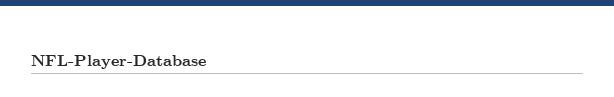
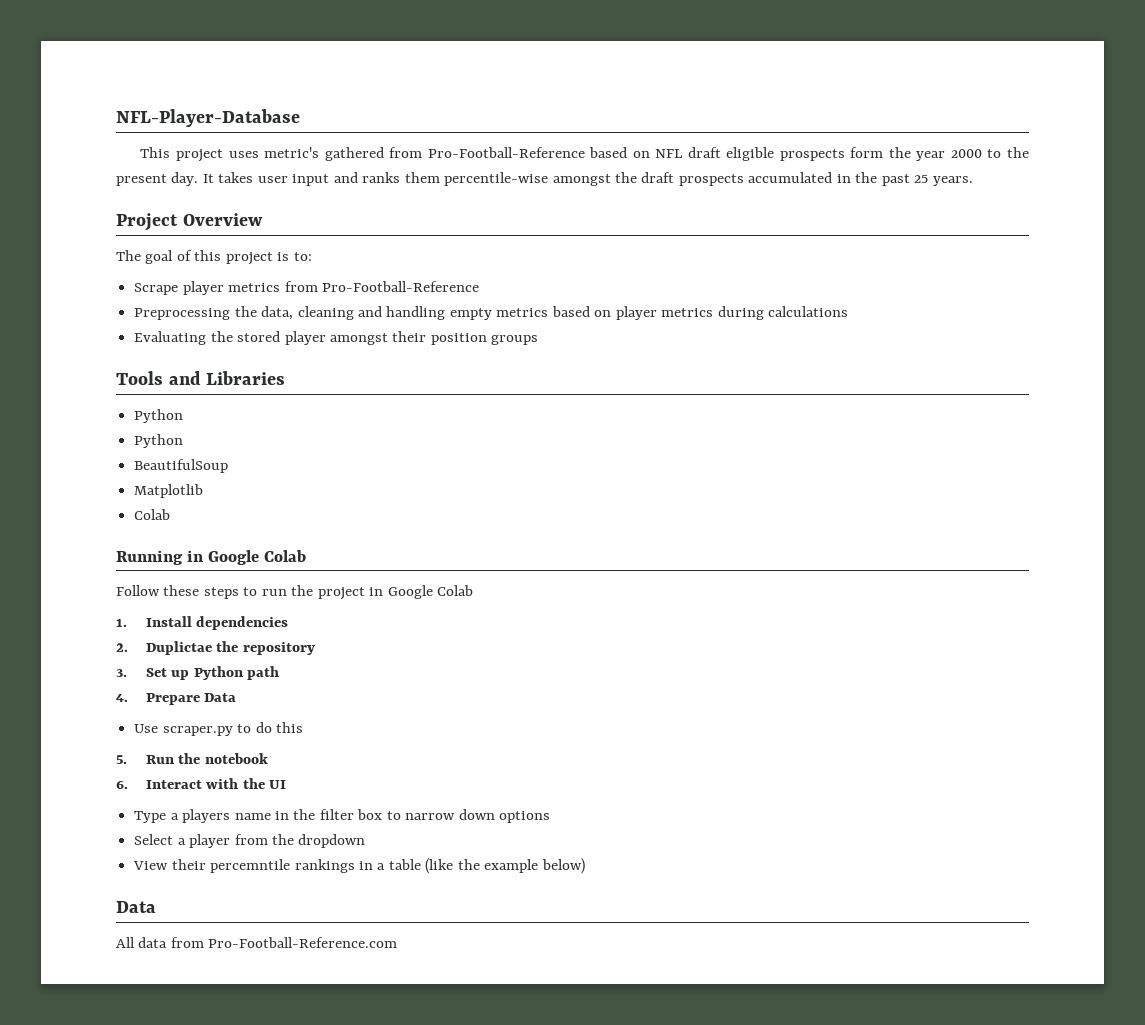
+ This project uses metric's gathered from Pro-Football-Reference based on NFL draft eligible prospects form the year 2000 to the present day. It takes user input and ranks them percentile-wise amongst the draft prospects accumulated in the past 25 years.
+ Project Overview
+ The goal of this project is to:
+ Scrape player metrics from Pro-Football-Reference
+ Preprocessing the data, cleaning and handling empty metrics based on player metrics during calculations
+ Evaluating the stored player amongst their position groups
+ Tools and Libraries
+ Python
+ Python
+ BeautifulSoup
+ Matplotlib
+ Colab
+ Running in Google Colab
+ Follow these steps to run the project in Google Colab
+ 1. Install dependencies
+ 2. Duplictae the repository
+ 3. Set up Python path
+ 4. Prepare Data
+ Use scraper.py to do this
+ 5. Run the notebook
+ 6. Interact with the UI
+ Type a players name in the filter box to narrow down options
+ Select a player from the dropdown
+ View their percemntile rankings in a table (like the example below)
+ Data
+ All data from Pro-Football-Reference.com

